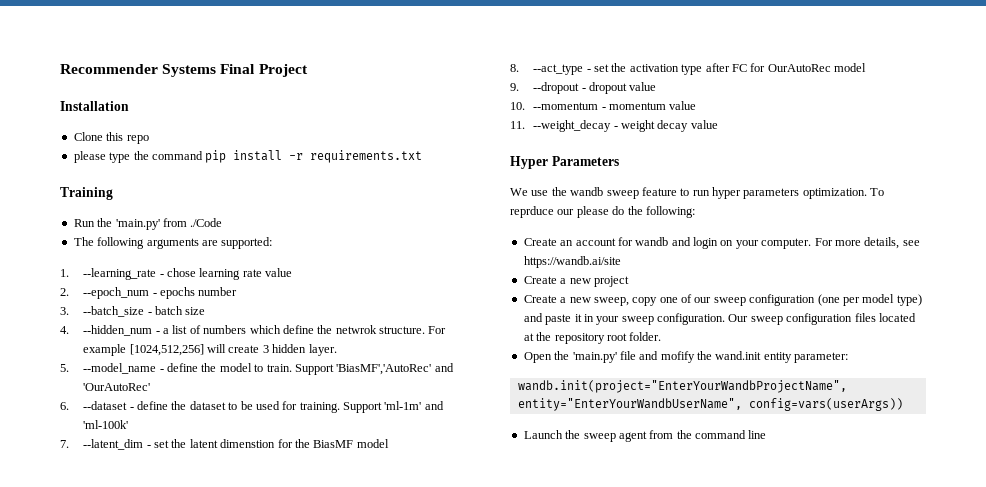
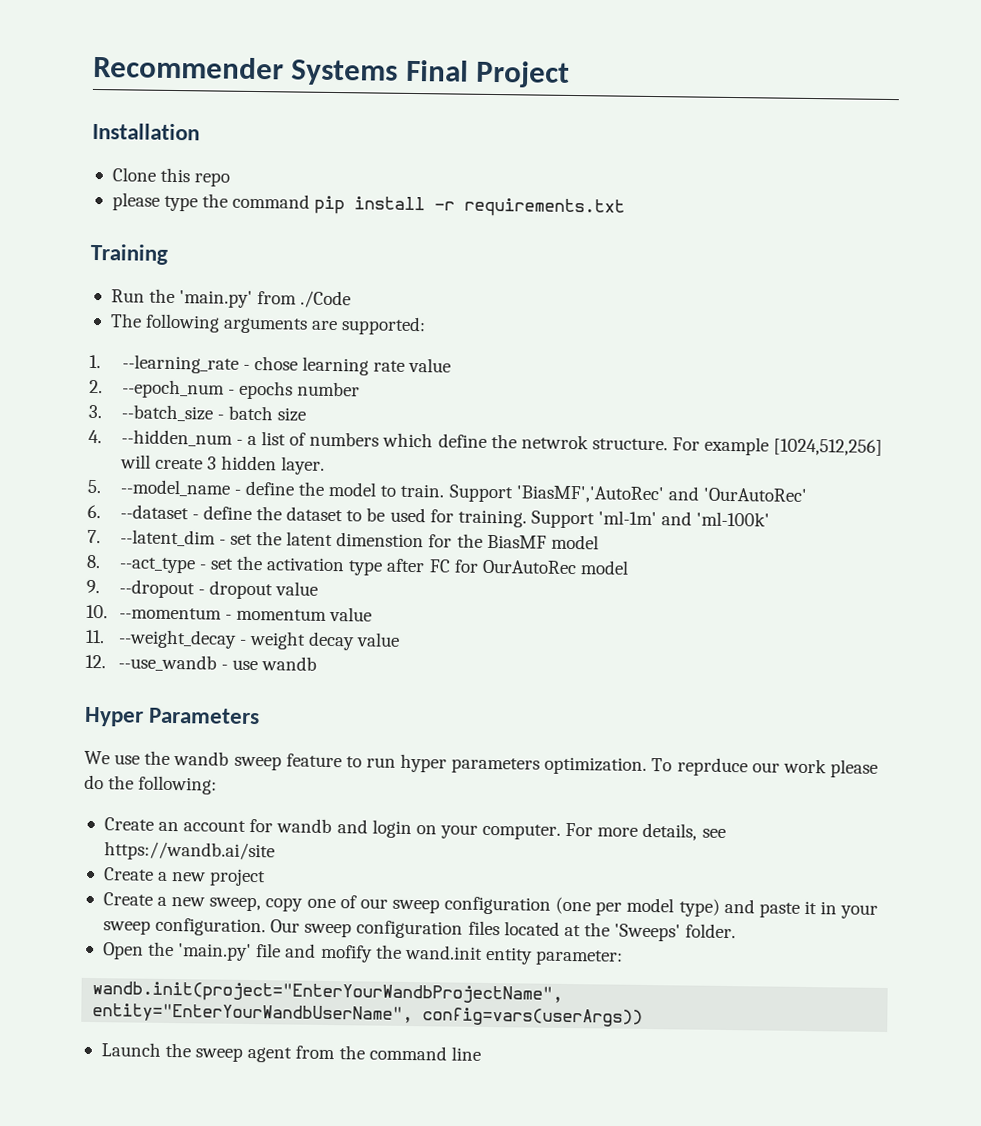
+ 12. --use_wandb - use wandb
- To reprduce our please do the following:
+ To reprduce our work please do the following:
- Our sweep configuration files located at the repository root folder.
+ Our sweep configuration files located at the 'Sweeps' folder.

